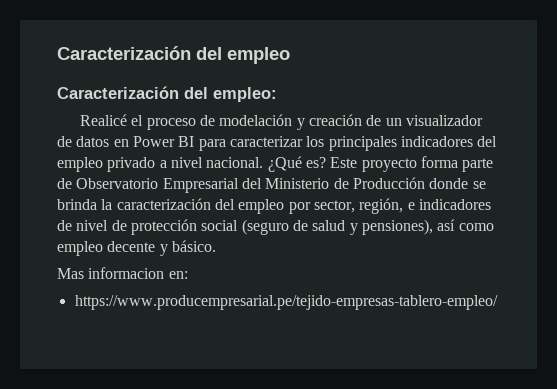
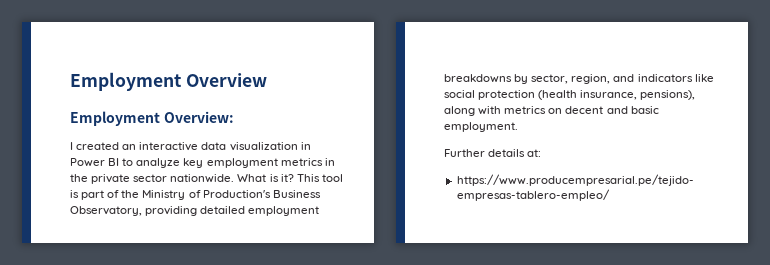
- Caracterización del empleo
- Caracterización del empleo:
- Realicé el proceso de modelación y creación de un visualizador de datos en Power BI para caracterizar los principales indicadores del empleo privado a nivel nacional. ¿Qué es? Este proyecto forma parte de Observatorio Empresarial del Ministerio de Producción donde se brinda la caracterización del empleo por sector, región, e indicadores de nivel de protección social (seguro de salud y pensiones), así como empleo decente y básico.
- Mas informacion en:
+ Employment Overview
+ Employment Overview:
+ I created an interactive data visualization in Power BI to analyze key employment metrics in the private sector nationwide. What is it? This tool is part of the Ministry of Production's Business Observatory, providing detailed employment breakdowns by sector, region, and indicators like social protection (health insurance, pensions), along with metrics on decent and basic employment.
+ Further details at:

